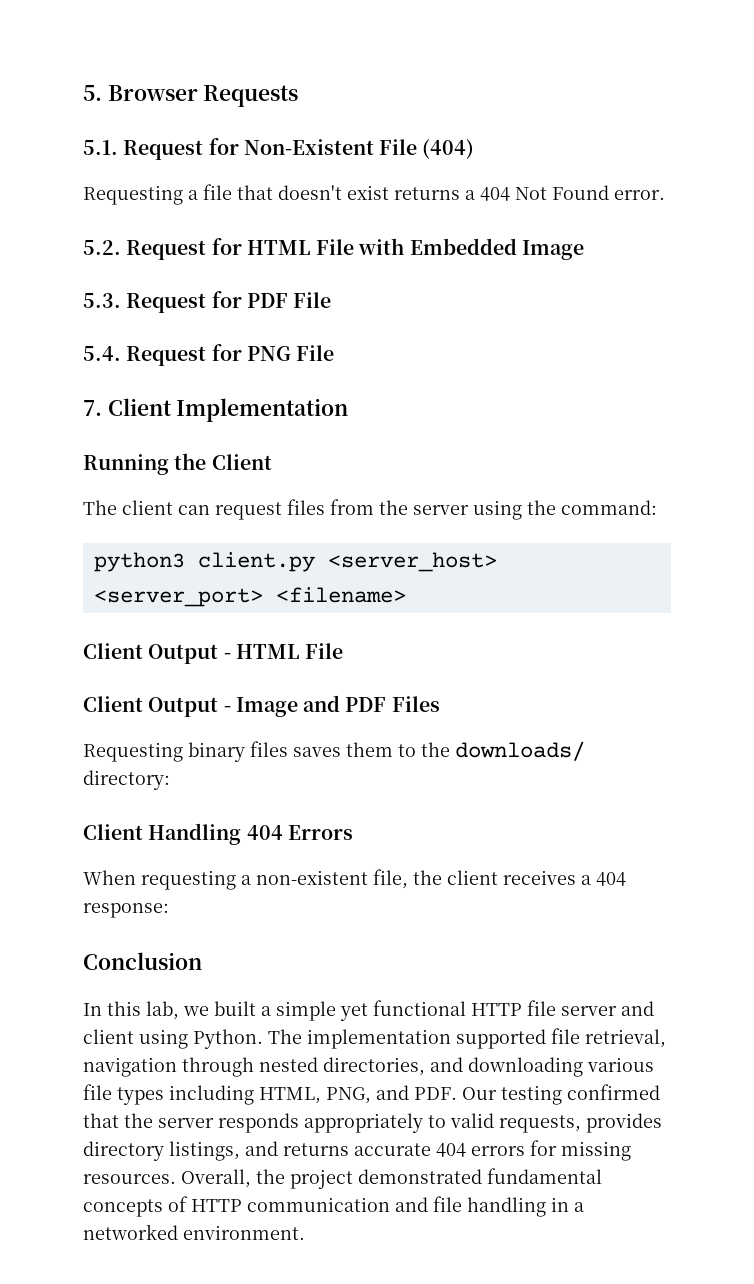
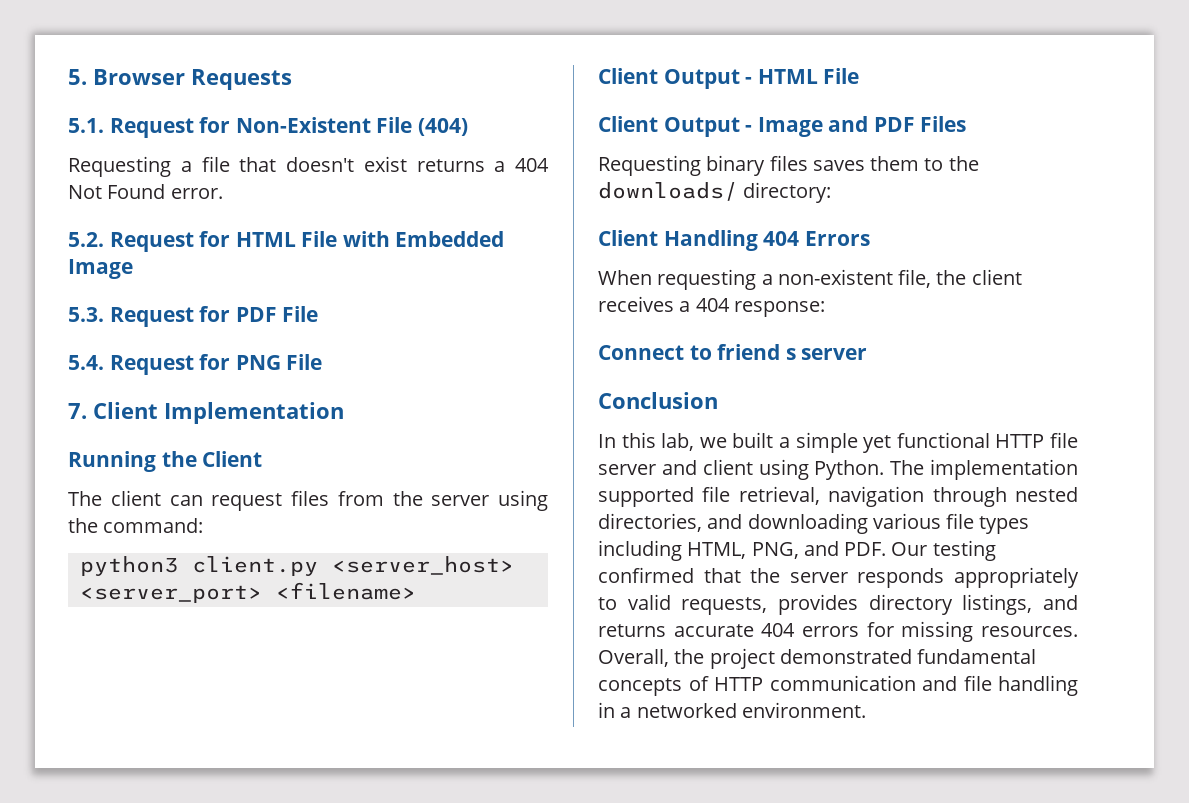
+ Connect to friend s server

